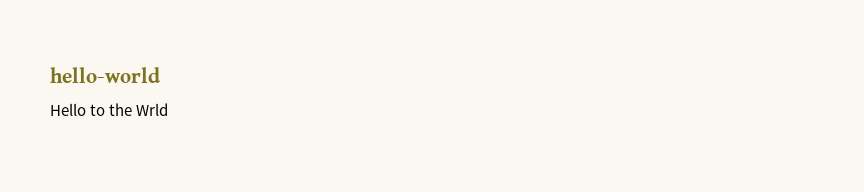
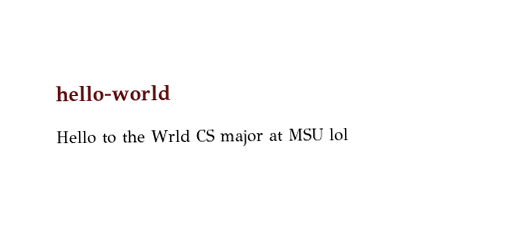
- Hello to the Wrld
+ Hello to the Wrld CS major at MSU lol

